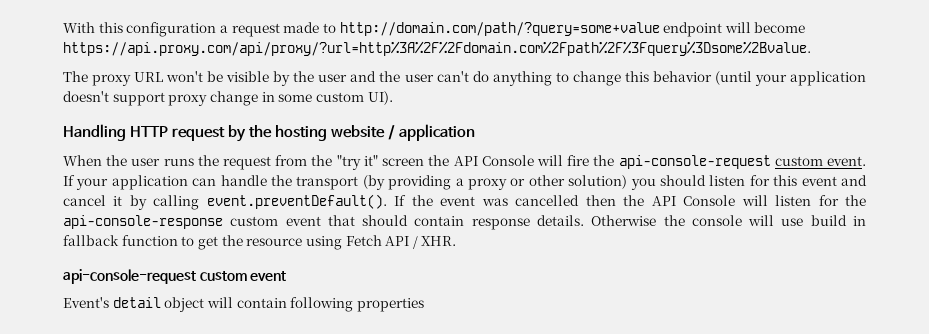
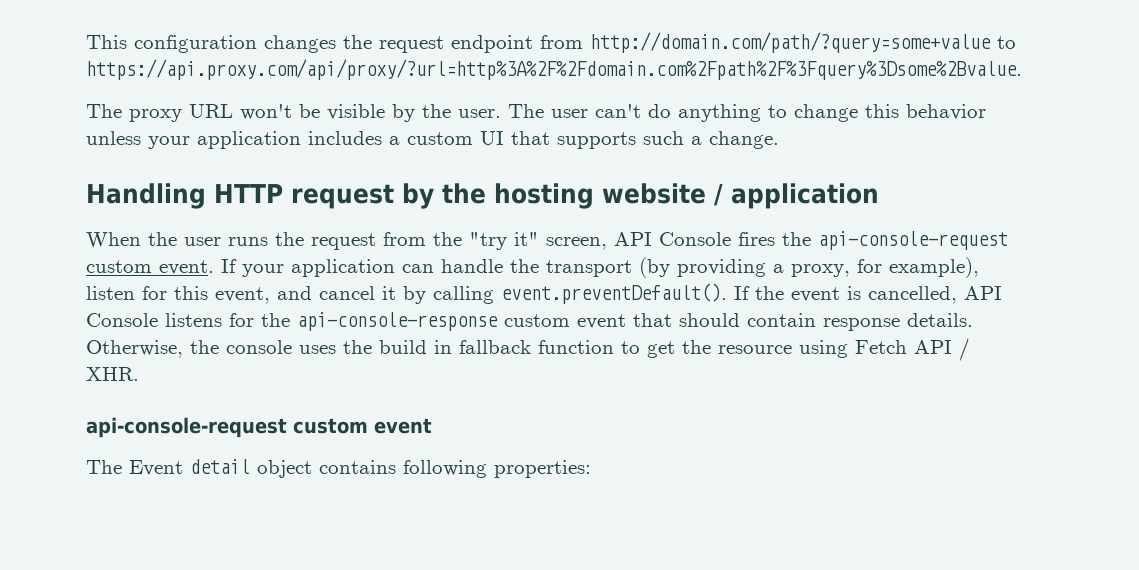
- With this configuration a request made to http://domain.com/path/?query=some+value endpoint will become https://api.proxy.com/api/proxy/?url=http%3A%2F%2Fdomain.com%2Fpath%2F%3Fquery%3Dsome%2Bvalue.
+ This configuration changes the request endpoint from http://domain.com/path/?query=some+value to https://api.proxy.com/api/proxy/?url=http%3A%2F%2Fdomain.com%2Fpath%2F%3Fquery%3Dsome%2Bvalue.
- The proxy URL won't be visible by the user and the user can't do anything to change this behavior (until your application doesn't support proxy change in some custom UI).
+ The proxy URL won't be visible by the user. The user can't do anything to change this behavior unless your application includes a custom UI that supports such a change.
- When the user runs the request from the "try it" screen the API Console will fire the api-console-request custom event.
+ When the user runs the request from the "try it" screen, API Console fires the api-console-request custom event.
- If your application can handle the transport (by providing a proxy or other solution) you should listen for this event and cancel it by calling event.preventDefault(). If the event was cancelled then the API Console will listen for the api-console-response custom event that should contain response details.
+ If your application can handle the transport (by providing a proxy, for example), listen for this event, and cancel it by calling event.preventDefault(). If the event is cancelled, API Console listens for the api-console-response custom event that should contain response details.
- Otherwise the console will use build in fallback function to get the resource using Fetch API / XHR.
+ Otherwise, the console uses the build in fallback function to get the resource using Fetch API / XHR.
- Event's detail object will contain following properties
+ The Event detail object contains following properties:

